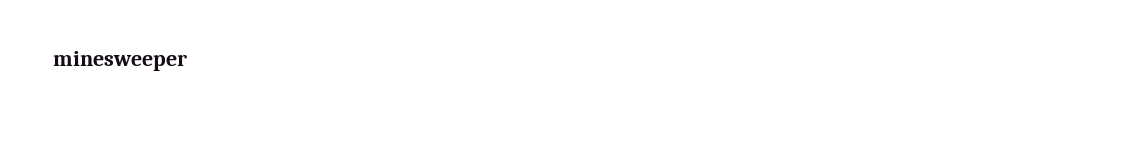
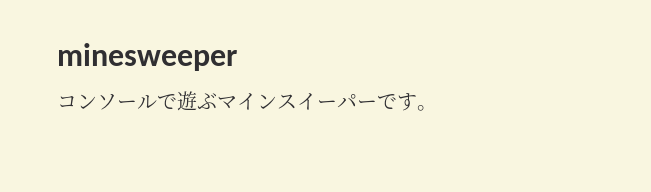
+ コンソールで遊ぶマインスイーパーです。

